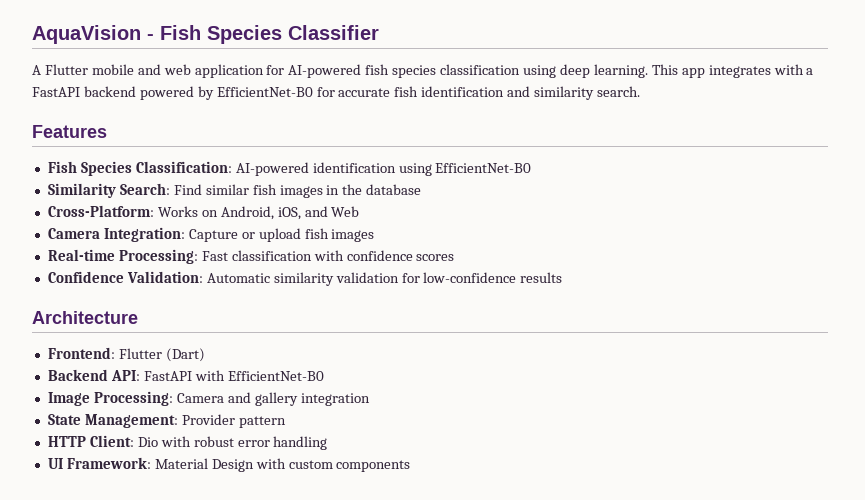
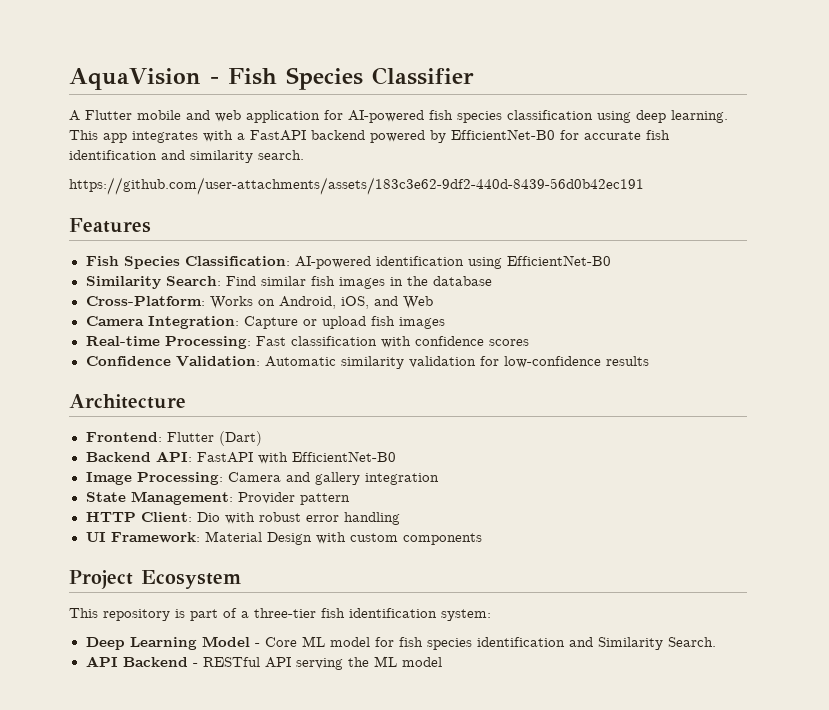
+ https://github.com/user-attachments/assets/183c3e62-9df2-440d-8439-56d0b42ec191
+ Project Ecosystem
+ This repository is part of a three-tier fish identification system:
+ Deep Learning Model - Core ML model for fish species identification and Similarity Search.
+ API Backend - RESTful API serving the ML model

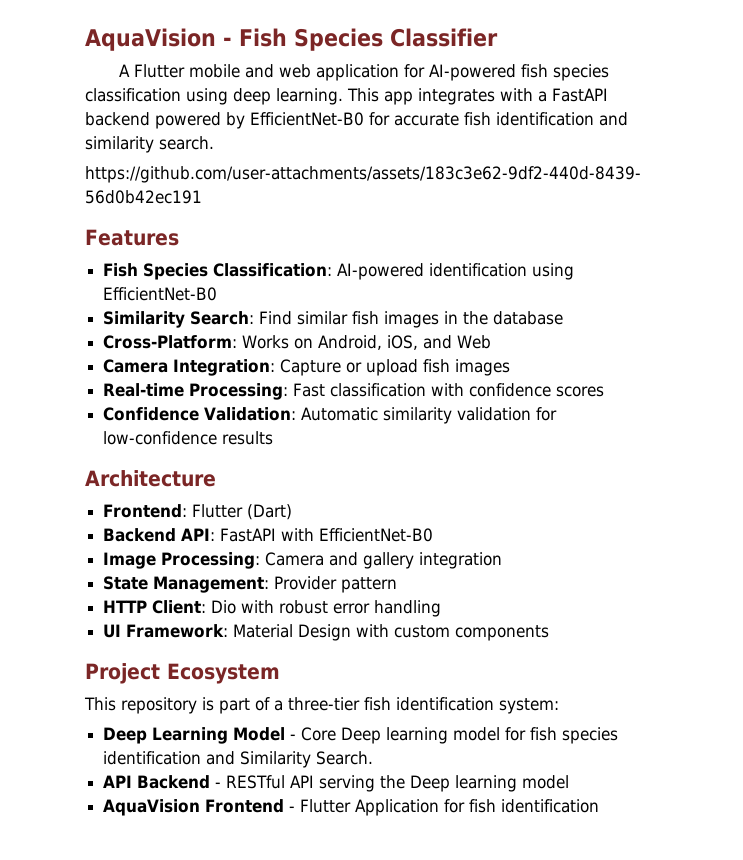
- Deep Learning Model - Core ML model for fish species identification and Similarity Search.
+ Deep Learning Model - Core Deep learning model for fish species identification and Similarity Search.
- API Backend - RESTful API serving the ML model
+ API Backend - RESTful API serving the Deep learning model
+ AquaVision Frontend - Flutter Application for fish identification

